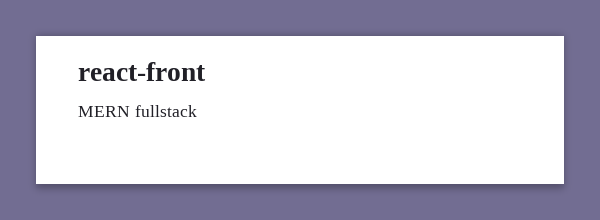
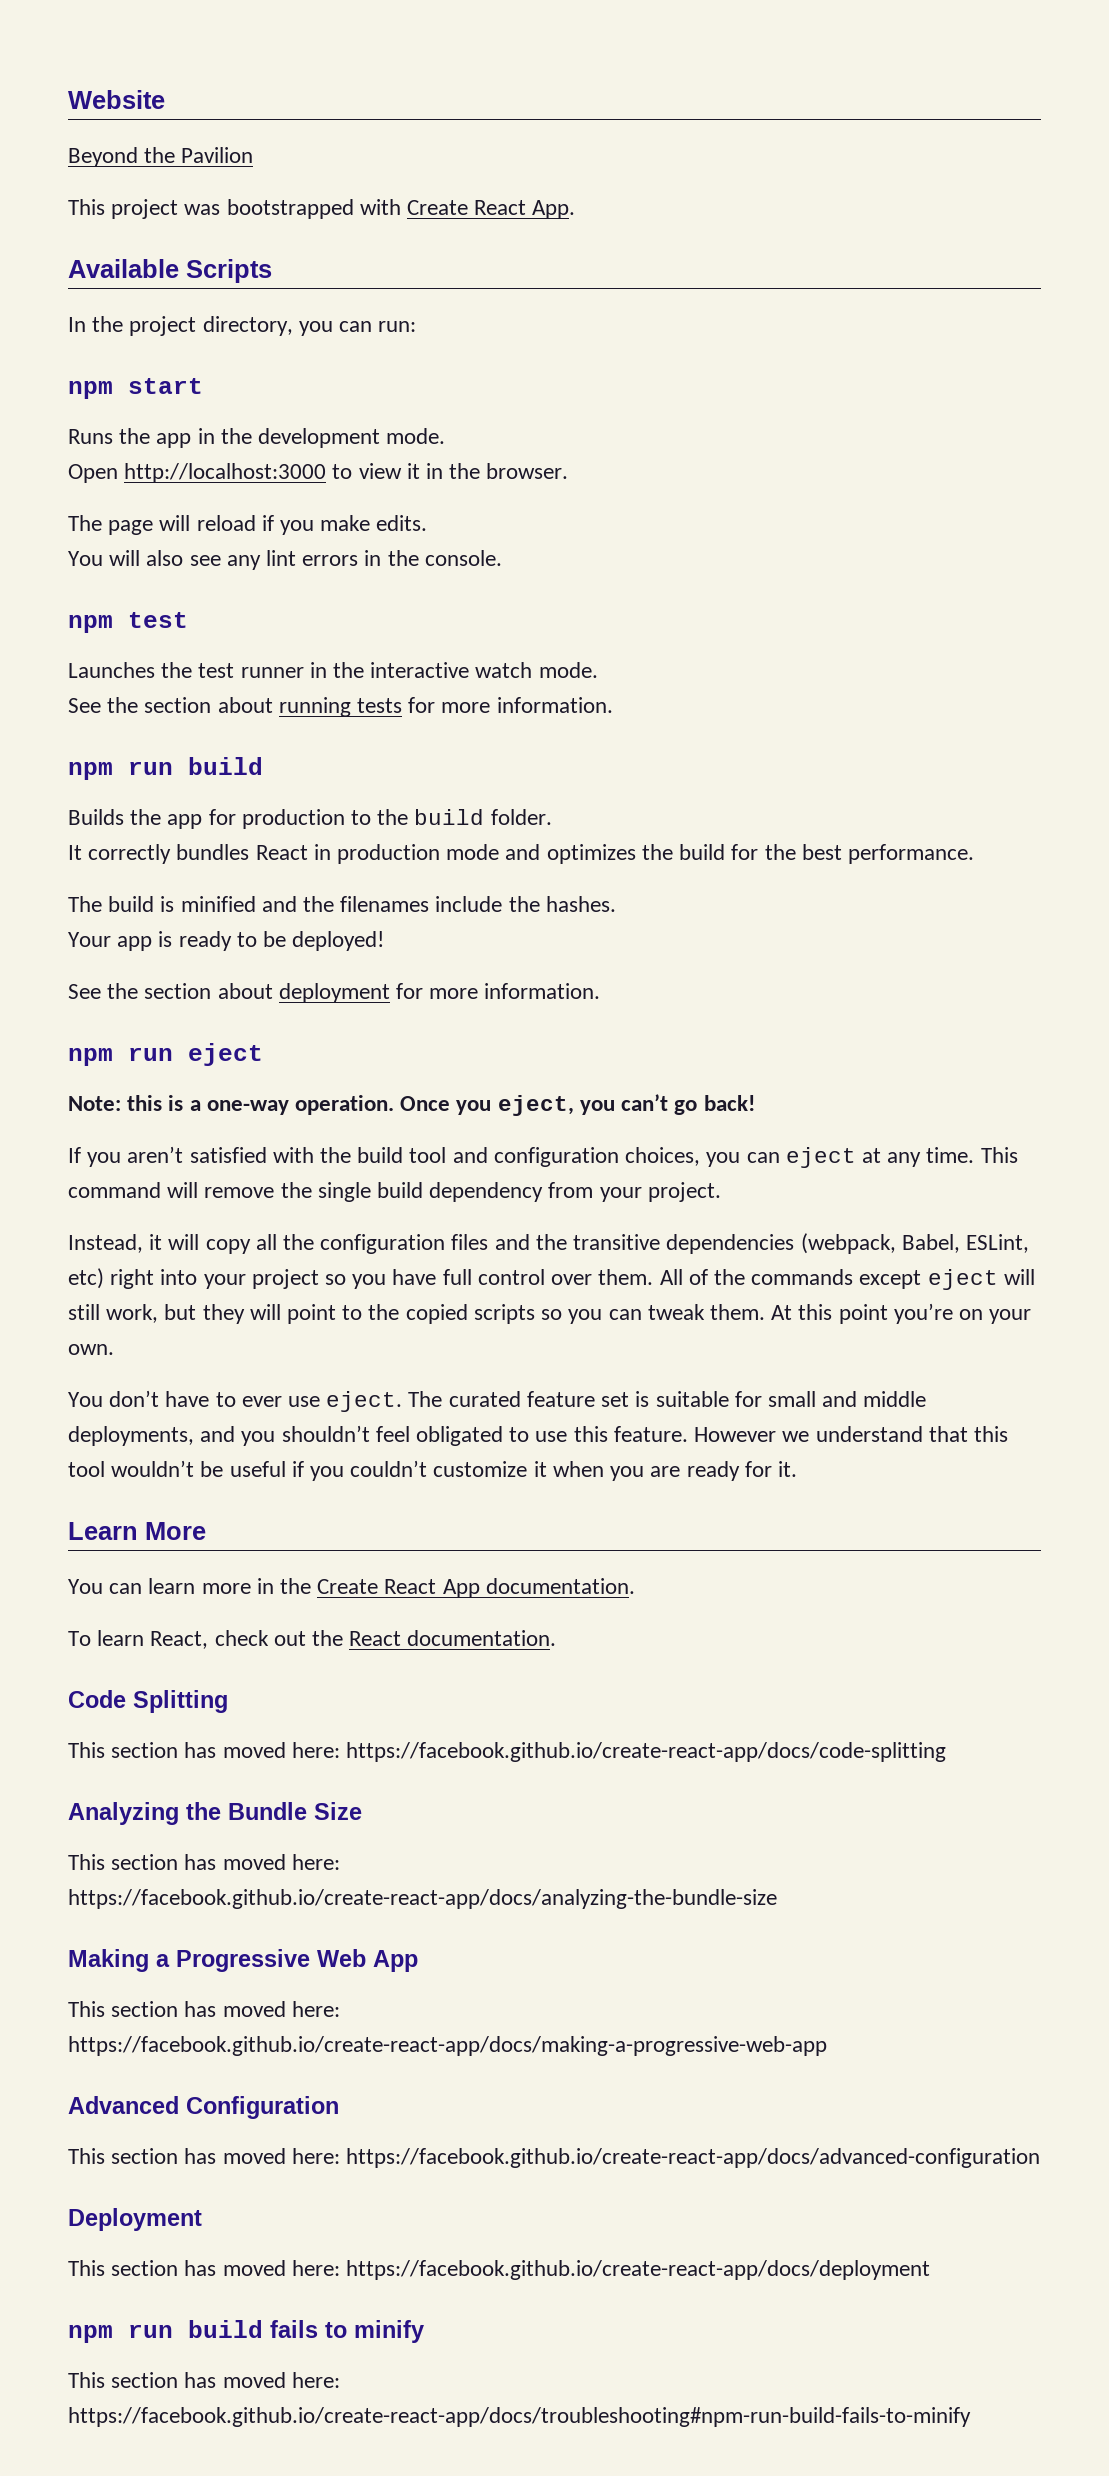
- react-front
- MERN fullstack
+ Website
+ Beyond the Pavilion
+ This project was bootstrapped with Create React App.
+ Available Scripts
+ In the project directory, you can run:
+ npm start
+ Runs the app in the development mode.
+ Open http://localhost:3000 to view it in the browser.
+ The page will reload if you make edits.
+ You will also see any lint errors in the console.
+ npm test
+ Launches the test runner in the interactive watch mode.
+ See the section about running tests for more information.
+ npm run build
+ Builds the app for production to the build folder.
+ It correctly bundles React in production mode and optimizes the build for the best performance.
+ The build is minified and the filenames include the hashes.
+ Your app is ready to be deployed!
+ See the section about deployment for more information.
+ npm run eject
+ Note: this is a one-way operation. Once you eject, you can’t go back!
+ If you aren’t satisfied with the build tool and configuration choices, you can eject at any time. This command will remove the single build dependency from your project.
+ Instead, it will copy all the configuration files and the transitive dependencies (webpack, Babel, ESLint, etc) right into your project so you have full control over them. All of the commands except eject will still work, but they will point to the copied scripts so you can tweak them. At this point you’re on your own.
+ You don’t have to ever use eject. The curated feature set is suitable for small and middle deployments, and you shouldn’t feel obligated to use this feature. However we understand that this tool wouldn’t be useful if you couldn’t customize it when you are ready for it.
+ Learn More
+ You can learn more in the Create React App documentation.
+ To learn React, check out the React documentation.
+ Code Splitting
+ This section has moved here: https://facebook.github.io/create-react-app/docs/code-splitting
+ Analyzing the Bundle Size
+ This section has moved here: https://facebook.github.io/create-react-app/docs/analyzing-the-bundle-size
+ Making a Progressive Web App
+ This section has moved here: https://facebook.github.io/create-react-app/docs/making-a-progressive-web-app
+ Advanced Configuration
+ This section has moved here: https://facebook.github.io/create-react-app/docs/advanced-configuration
+ Deployment
+ This section has moved here: https://facebook.github.io/create-react-app/docs/deployment
+ npm run build fails to minify
+ This section has moved here: https://facebook.github.io/create-react-app/docs/troubleshooting#npm-run-build-fails-to-minify

